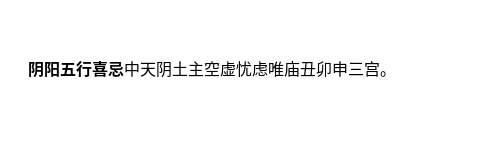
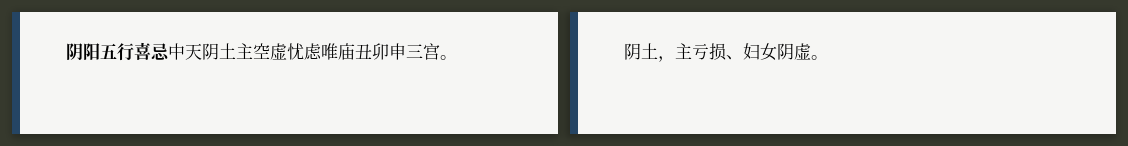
+ 阴土，主亏损、妇女阴虚。

